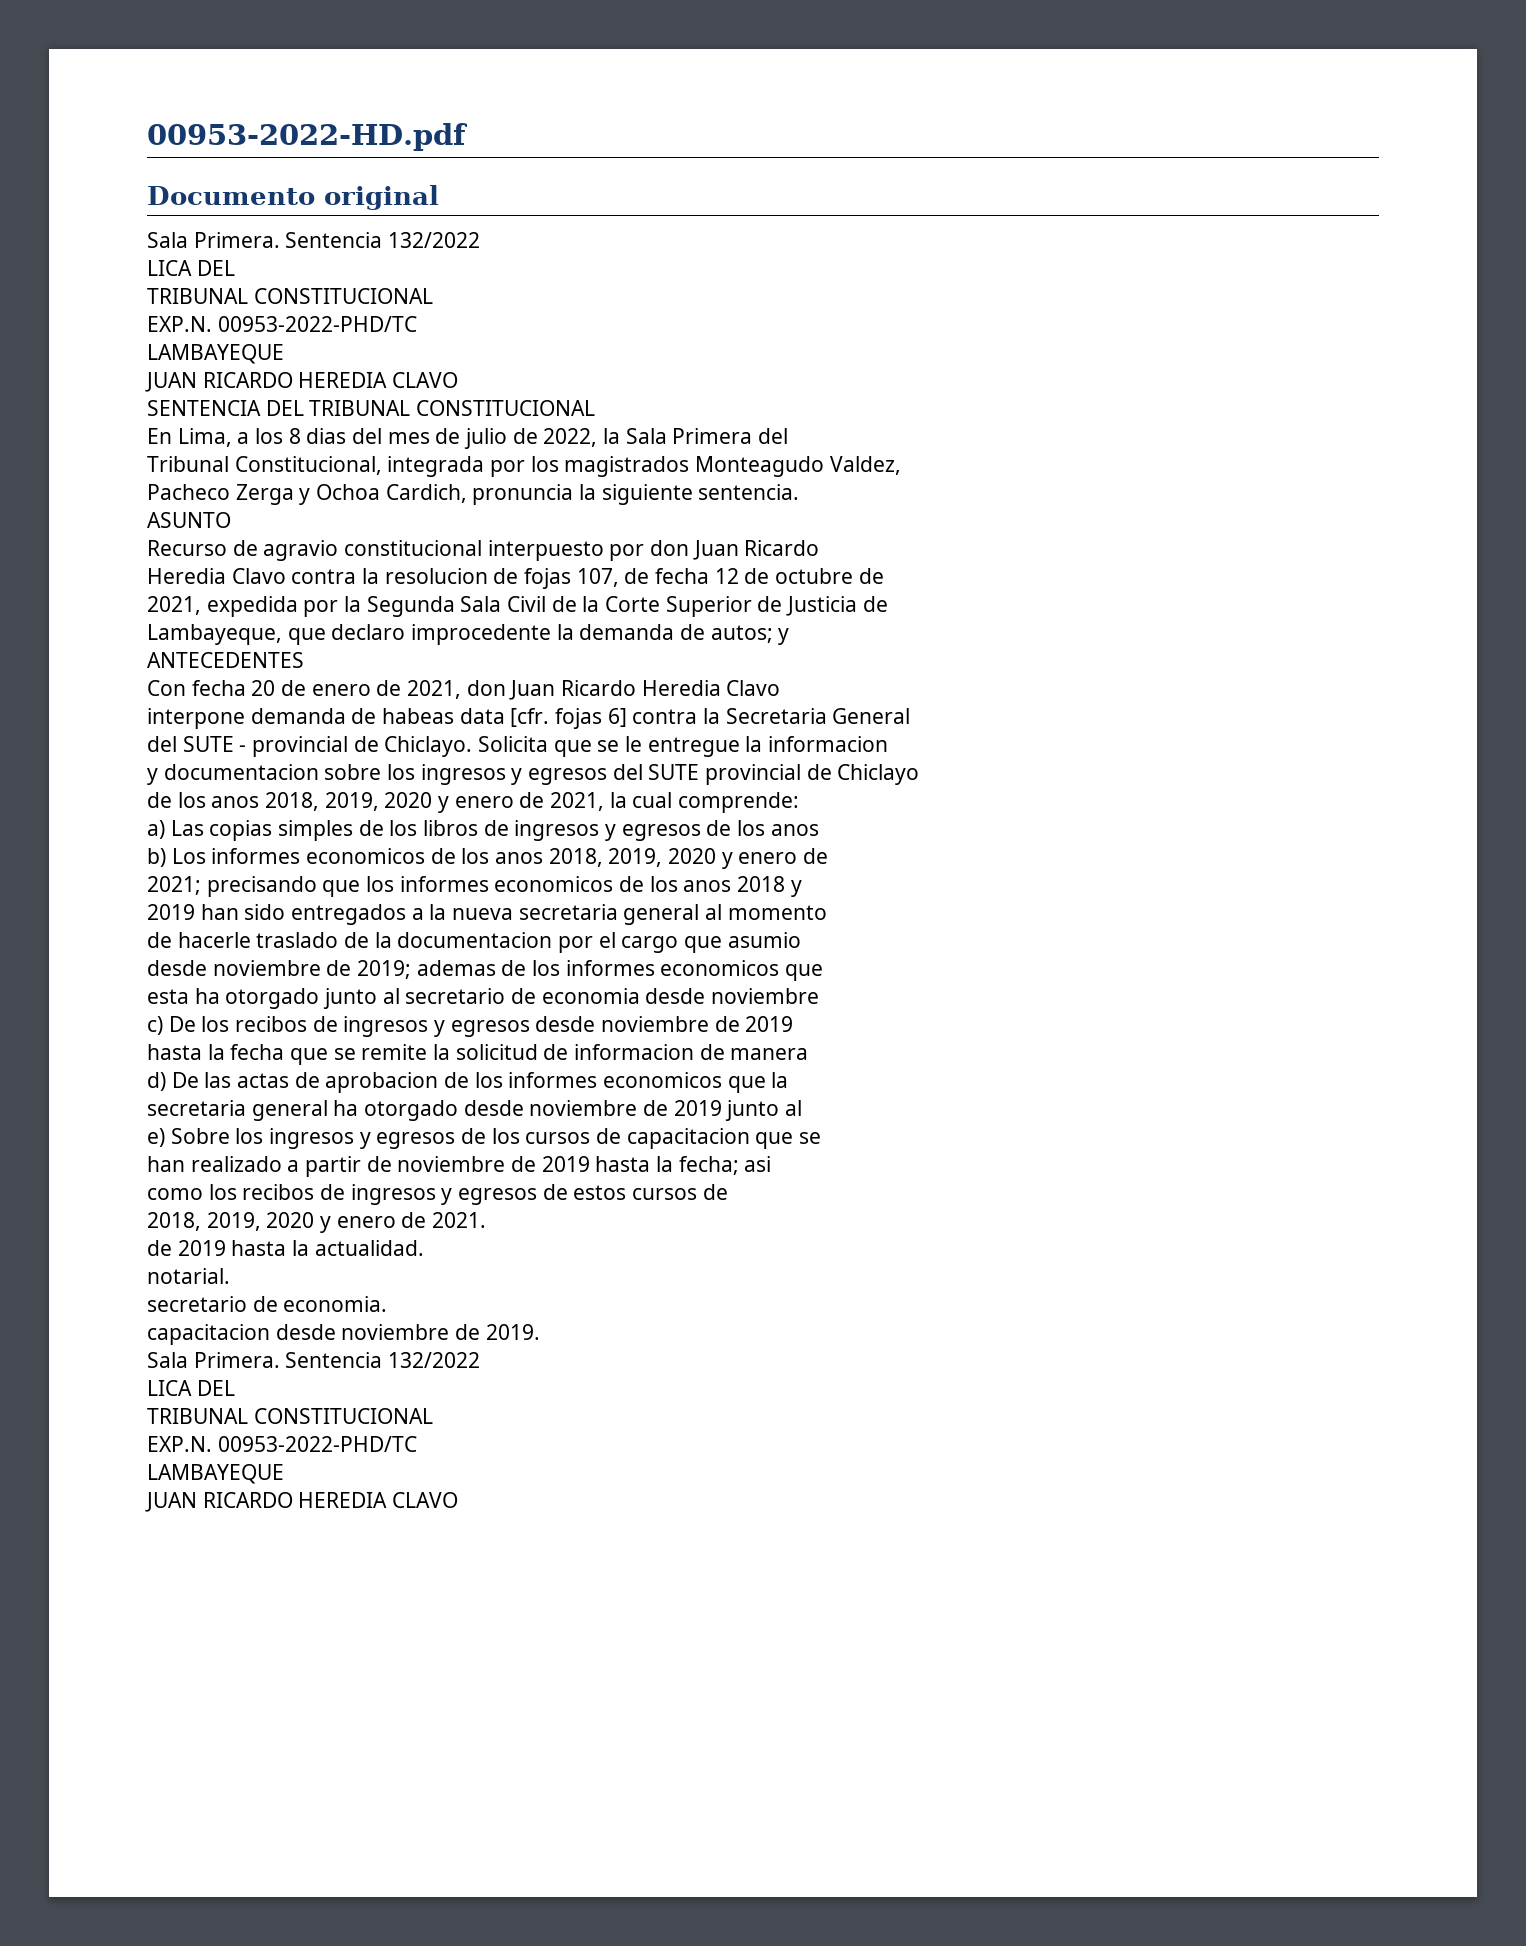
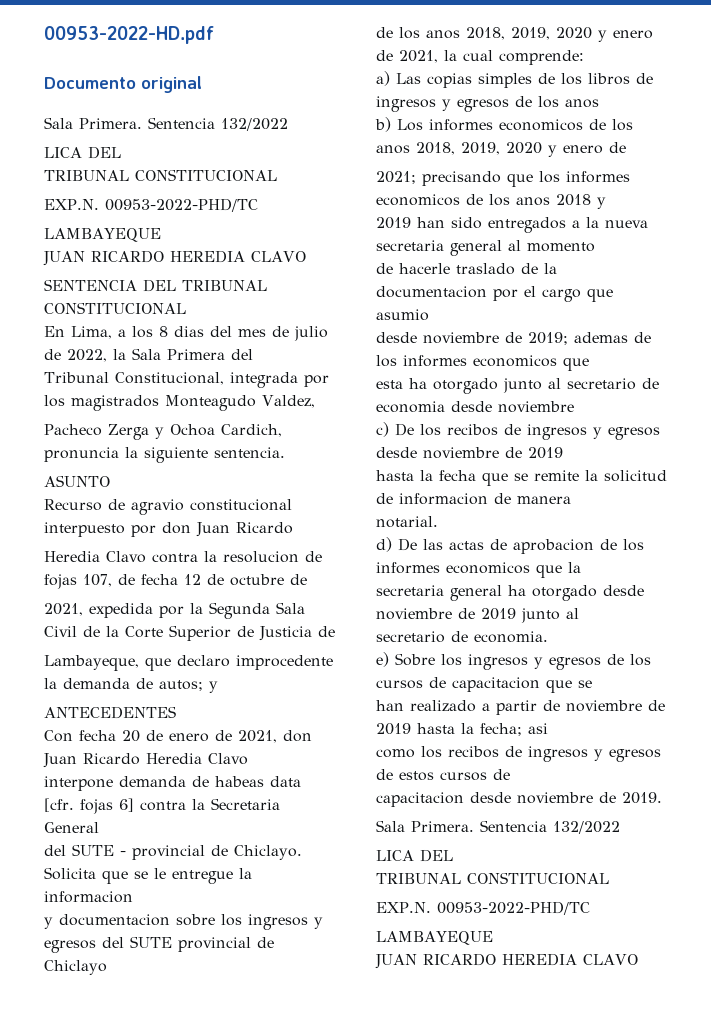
+ notarial.
+ secretario de economia.
- 2018, 2019, 2020 y enero de 2021.
- de 2019 hasta la actualidad.
- notarial.
- secretario de economia.

